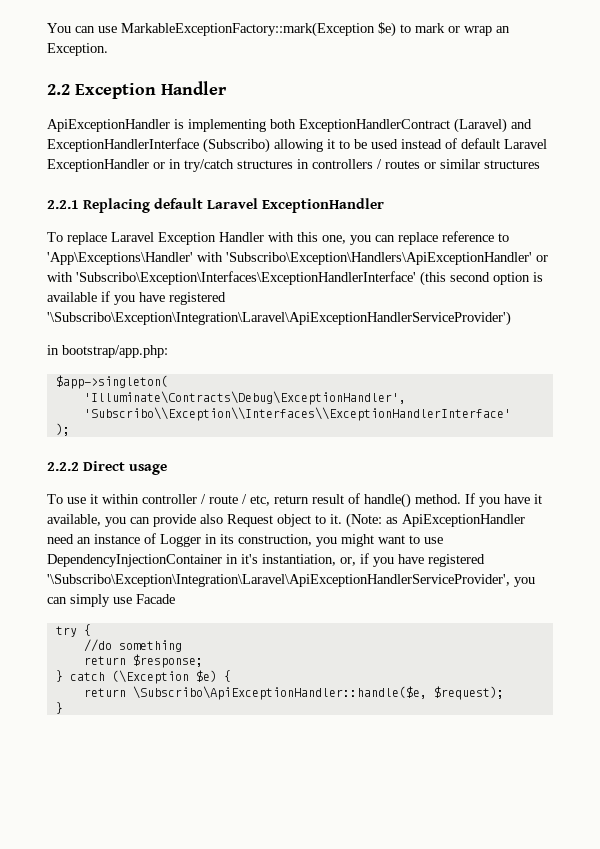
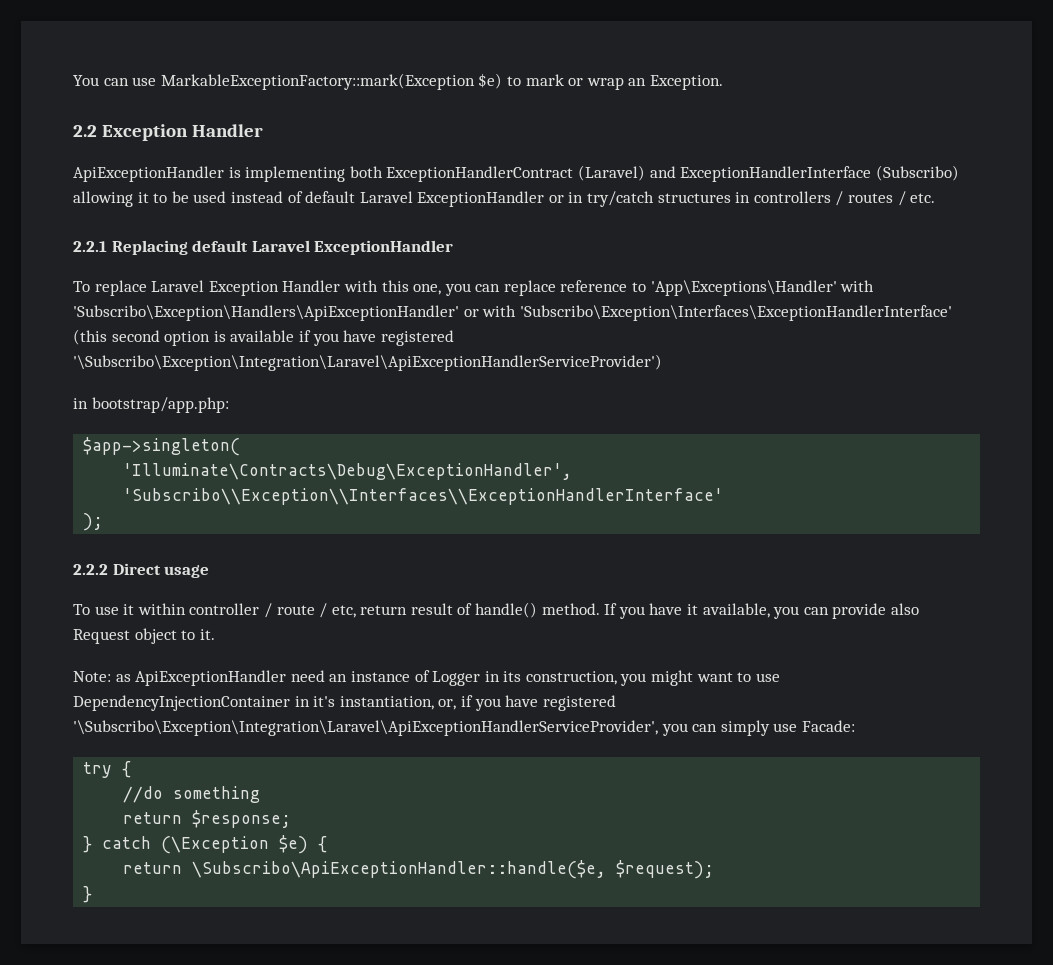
- ApiExceptionHandler is implementing both ExceptionHandlerContract (Laravel) and ExceptionHandlerInterface (Subscribo) allowing it to be used instead of default Laravel ExceptionHandler or in try/catch structures in controllers / routes or similar structures
+ ApiExceptionHandler is implementing both ExceptionHandlerContract (Laravel) and ExceptionHandlerInterface (Subscribo) allowing it to be used instead of default Laravel ExceptionHandler or in try/catch structures in controllers / routes / etc.
- If you have it available, you can provide also Request object to it. (Note: as ApiExceptionHandler need an instance of Logger in its construction, you might want to use DependencyInjectionContainer in it's instantiation, or, if you have registered '\Subscribo\Exception\Integration\Laravel\ApiExceptionHandlerServiceProvider', you can simply use Facade
+ If you have it available, you can provide also Request object to it.
+ Note: as ApiExceptionHandler need an instance of Logger in its construction, you might want to use DependencyInjectionContainer in it's instantiation, or, if you have registered '\Subscribo\Exception\Integration\Laravel\ApiExceptionHandlerServiceProvider', you can simply use Facade:

